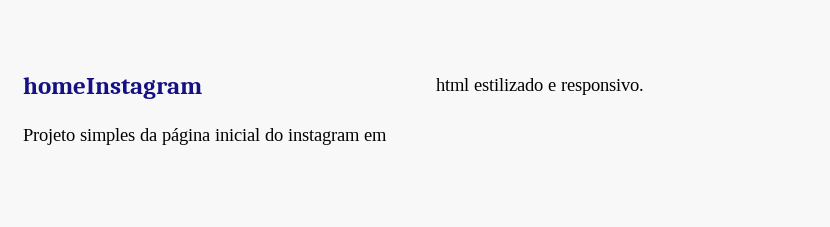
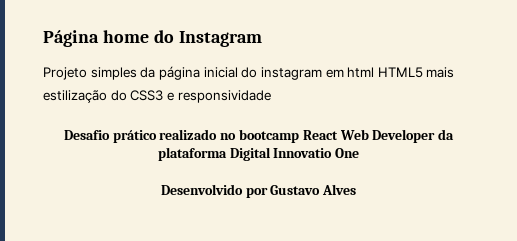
- homeInstagram
+ Página home do Instagram
- Projeto simples da página inicial do instagram em html estilizado e responsivo.
+ Projeto simples da página inicial do instagram em html HTML5 mais estilização do CSS3 e responsividade
+ Desafio prático realizado no bootcamp React Web Developer da plataforma Digital Innovatio One
+ Desenvolvido por Gustavo Alves

